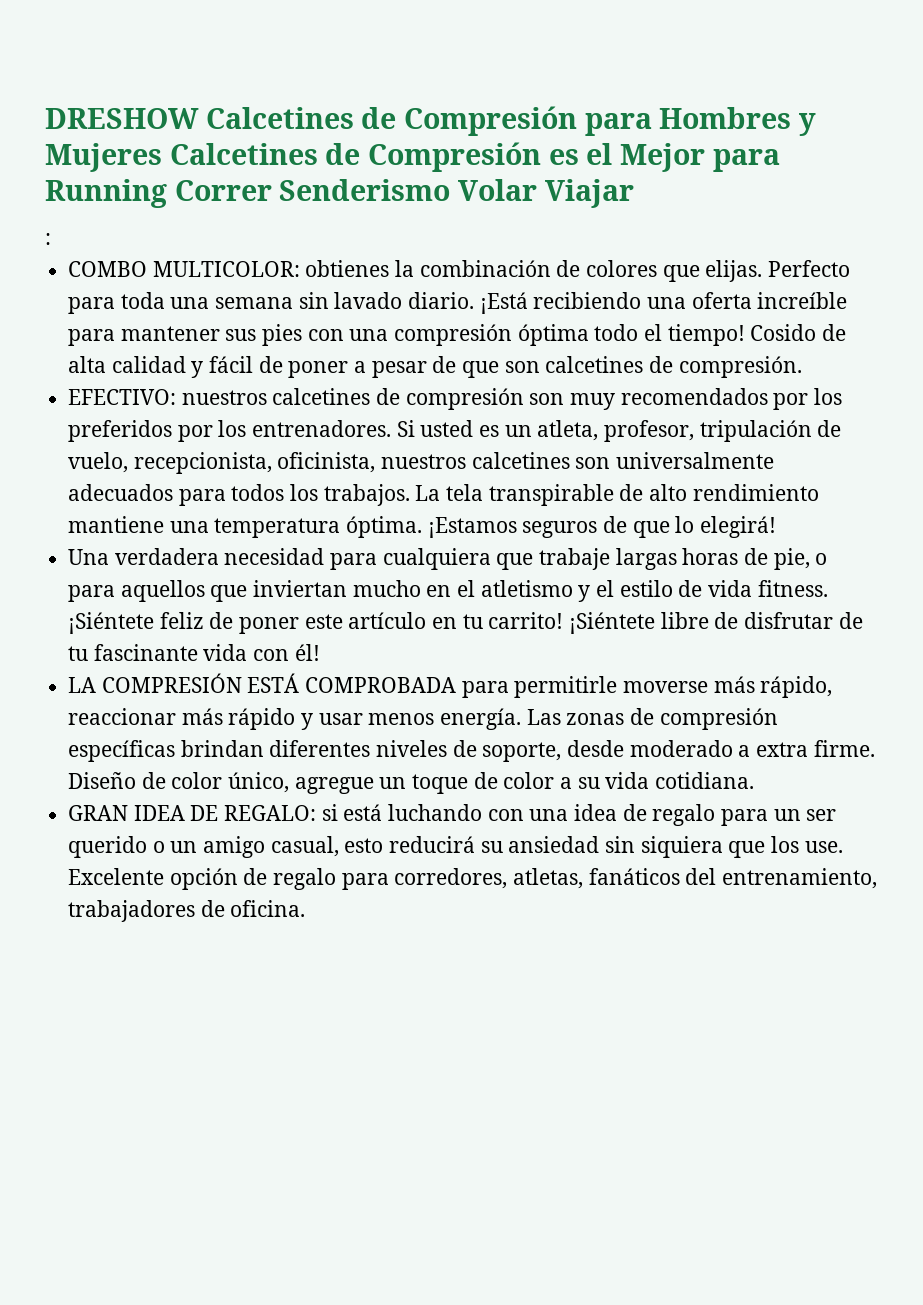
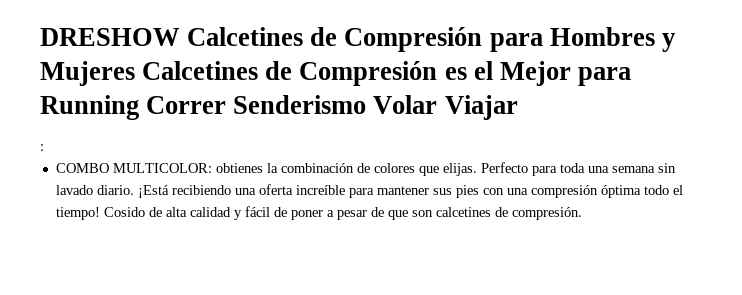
- EFECTIVO: nuestros calcetines de compresión son muy recomendados por los preferidos por los entrenadores. Si usted es un atleta, profesor, tripulación de vuelo, recepcionista, oficinista, nuestros calcetines son universalmente adecuados para todos los trabajos. La tela transpirable de alto rendimiento mantiene una temperatura óptima. ¡Estamos seguros de que lo elegirá!
- Una verdadera necesidad para cualquiera que trabaje largas horas de pie, o para aquellos que inviertan mucho en el atletismo y el estilo de vida fitness. ¡Siéntete feliz de poner este artículo en tu carrito! ¡Siéntete libre de disfrutar de tu fascinante vida con él!
- LA COMPRESIÓN ESTÁ COMPROBADA para permitirle moverse más rápido, reaccionar más rápido y usar menos energía. Las zonas de compresión específicas brindan diferentes niveles de soporte, desde moderado a extra firme. Diseño de color único, agregue un toque de color a su vida cotidiana.
- GRAN IDEA DE REGALO: si está luchando con una idea de regalo para un ser querido o un amigo casual, esto reducirá su ansiedad sin siquiera que los use. Excelente opción de regalo para corredores, atletas, fanáticos del entrenamiento, trabajadores de oficina.

